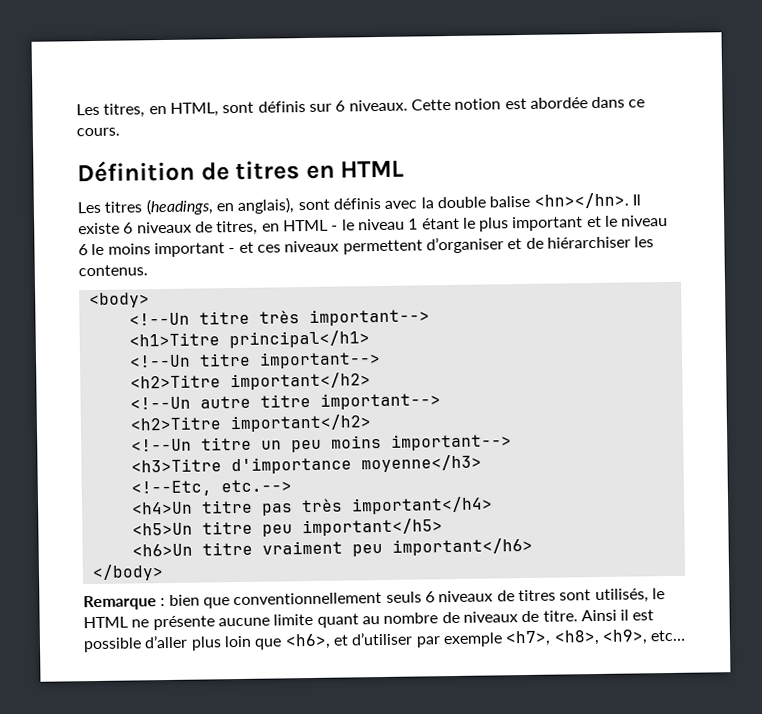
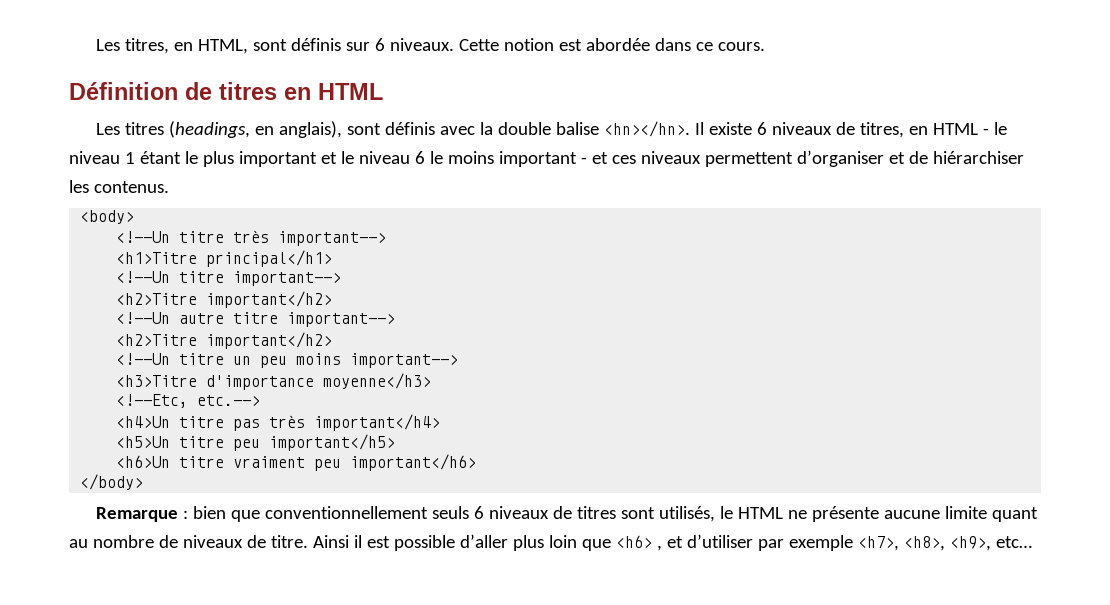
- Ainsi il est possible d’aller plus loin que <h6>, et d’utiliser par exemple <h7>, <h8>, <h9>, etc…
+ Ainsi il est possible d’aller plus loin que <h6> , et d’utiliser par exemple <h7>, <h8>, <h9>, etc…

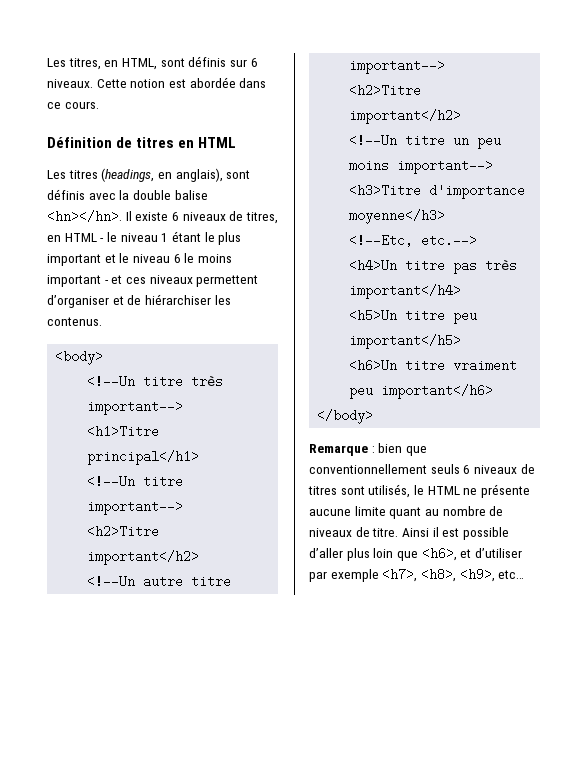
- Ainsi il est possible d’aller plus loin que <h6> , et d’utiliser par exemple <h7>, <h8>, <h9>, etc…
+ Ainsi il est possible d’aller plus loin que <h6>, et d’utiliser par exemple <h7>, <h8>, <h9>, etc…

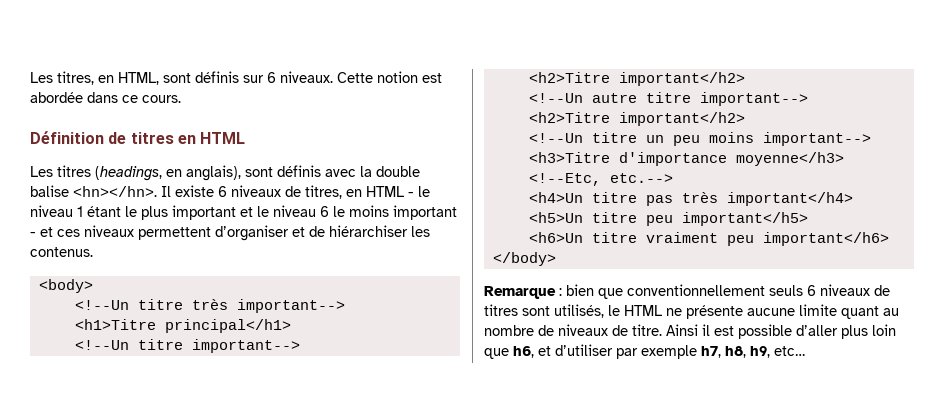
- Ainsi il est possible d’aller plus loin que <h6>, et d’utiliser par exemple <h7>, <h8>, <h9>, etc…
+ Ainsi il est possible d’aller plus loin que h6, et d’utiliser par exemple h7, h8, h9, etc…

